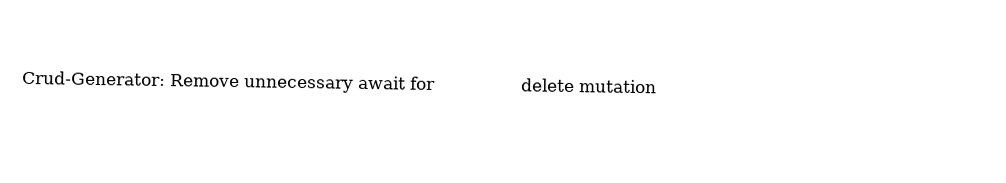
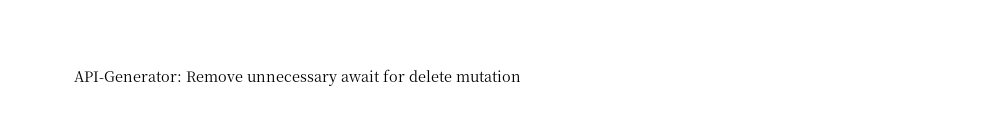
- Crud-Generator: Remove unnecessary await for delete mutation
+ API-Generator: Remove unnecessary await for delete mutation

